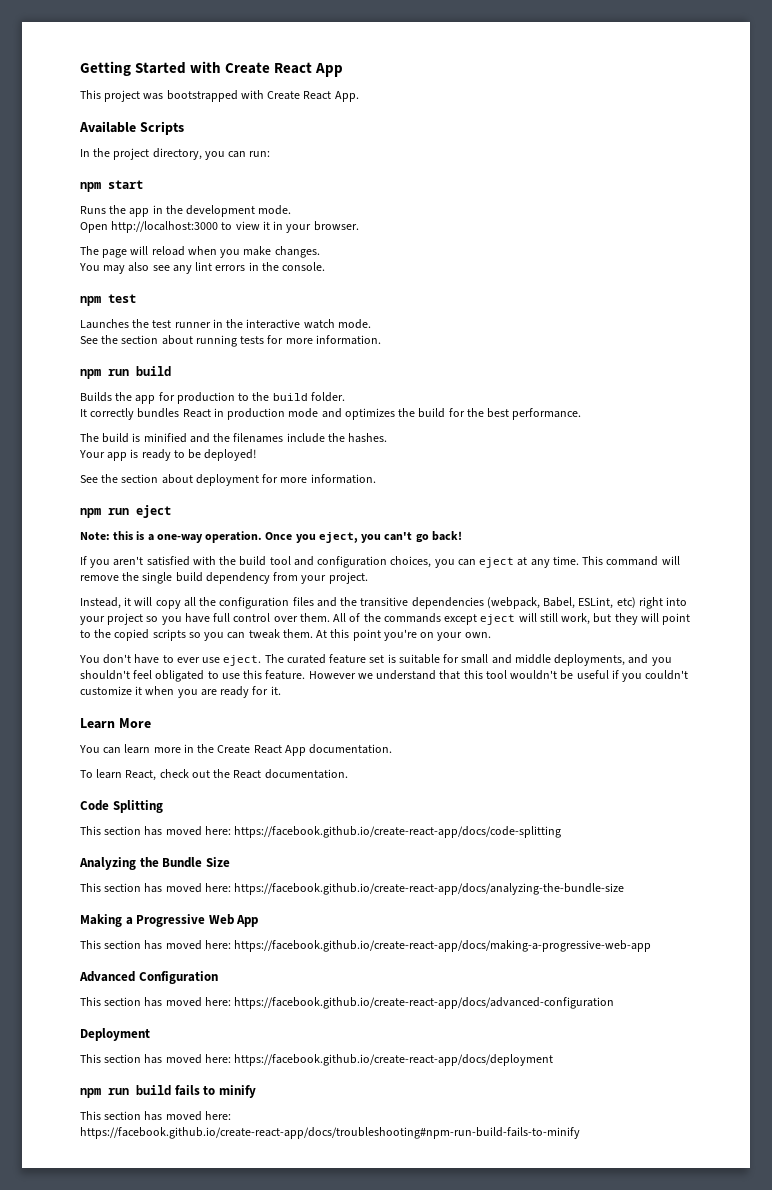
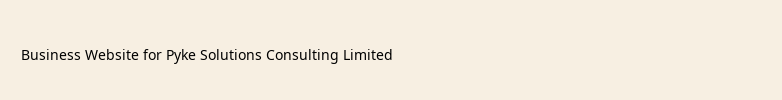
- Getting Started with Create React App
- This project was bootstrapped with Create React App.
- Available Scripts
- In the project directory, you can run:
- npm start
- Runs the app in the development mode.
- Open http://localhost:3000 to view it in your browser.
- The page will reload when you make changes.
- You may also see any lint errors in the console.
- npm test
- Launches the test runner in the interactive watch mode.
- See the section about running tests for more information.
- npm run build
- Builds the app for production to the build folder.
- It correctly bundles React in production mode and optimizes the build for the best performance.
- The build is minified and the filenames include the hashes.
- Your app is ready to be deployed!
- See the section about deployment for more information.
- npm run eject
- Note: this is a one-way operation. Once you eject, you can't go back!
- If you aren't satisfied with the build tool and configuration choices, you can eject at any time. This command will remove the single build dependency from your project.
- Instead, it will copy all the configuration files and the transitive dependencies (webpack, Babel, ESLint, etc) right into your project so you have full control over them. All of the commands except eject will still work, but they will point to the copied scripts so you can tweak them. At this point you're on your own.
- You don't have to ever use eject. The curated feature set is suitable for small and middle deployments, and you shouldn't feel obligated to use this feature. However we understand that this tool wouldn't be useful if you couldn't customize it when you are ready for it.
- Learn More
- You can learn more in the Create React App documentation.
- To learn React, check out the React documentation.
- Code Splitting
- This section has moved here: https://facebook.github.io/create-react-app/docs/code-splitting
- Analyzing the Bundle Size
- This section has moved here: https://facebook.github.io/create-react-app/docs/analyzing-the-bundle-size
- Making a Progressive Web App
- This section has moved here: https://facebook.github.io/create-react-app/docs/making-a-progressive-web-app
- Advanced Configuration
- This section has moved here: https://facebook.github.io/create-react-app/docs/advanced-configuration
- Deployment
- This section has moved here: https://facebook.github.io/create-react-app/docs/deployment
- npm run build fails to minify
- This section has moved here: https://facebook.github.io/create-react-app/docs/troubleshooting#npm-run-build-fails-to-minify
+ Business Website for Pyke Solutions Consulting Limited

